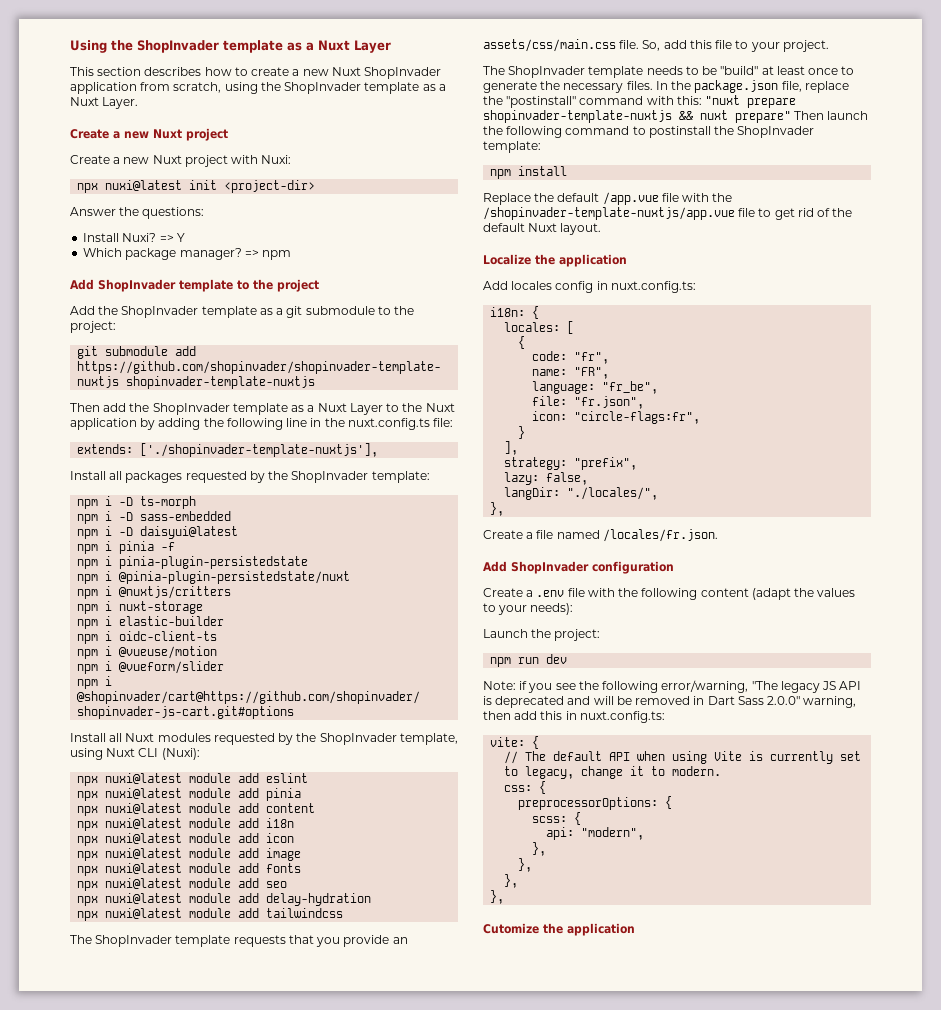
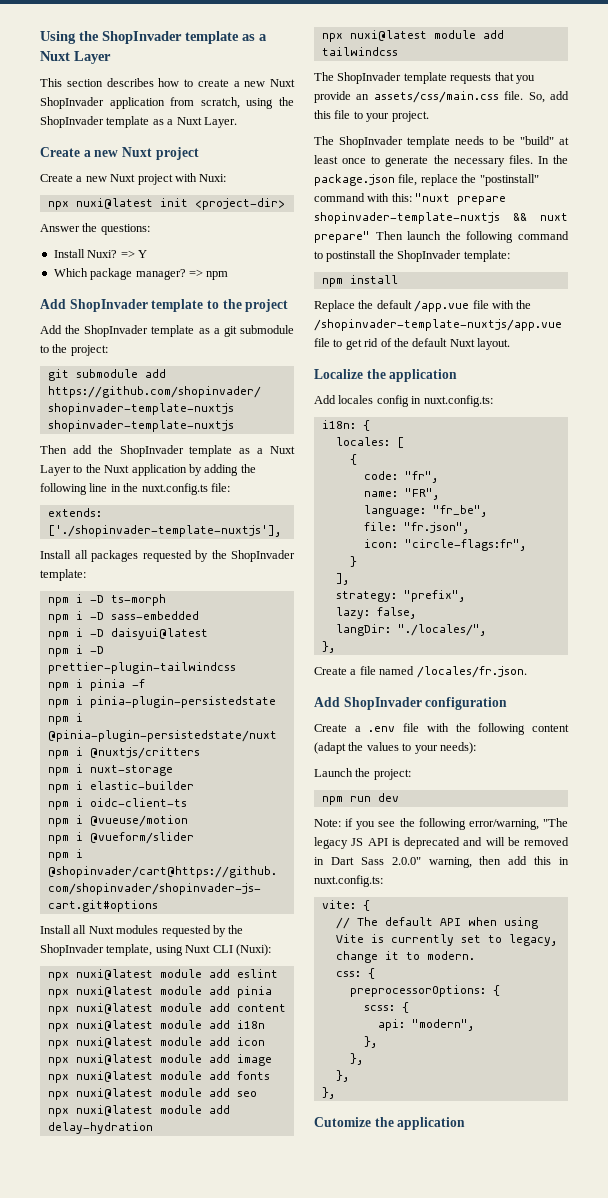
+ npm i -D prettier-plugin-tailwindcss

